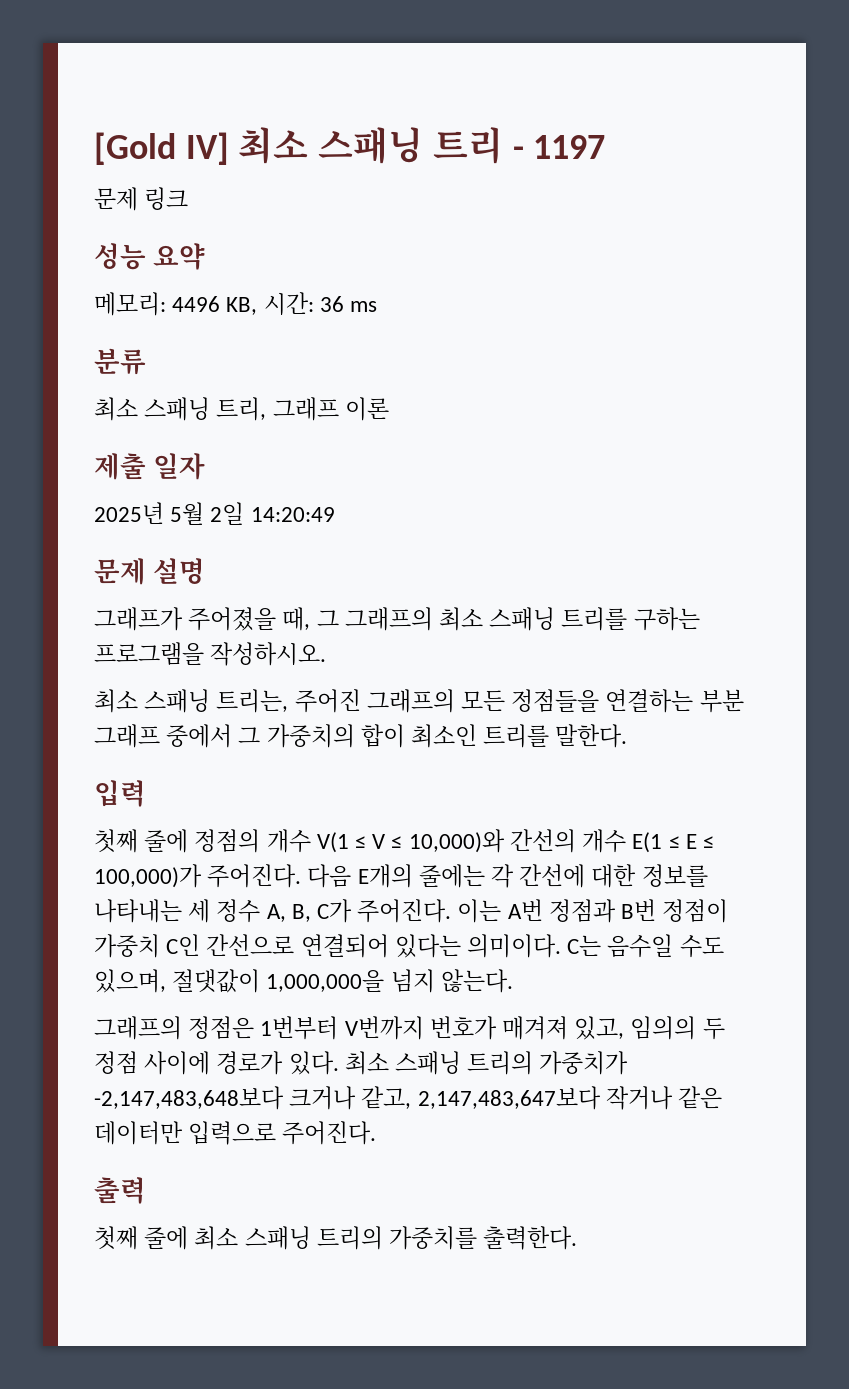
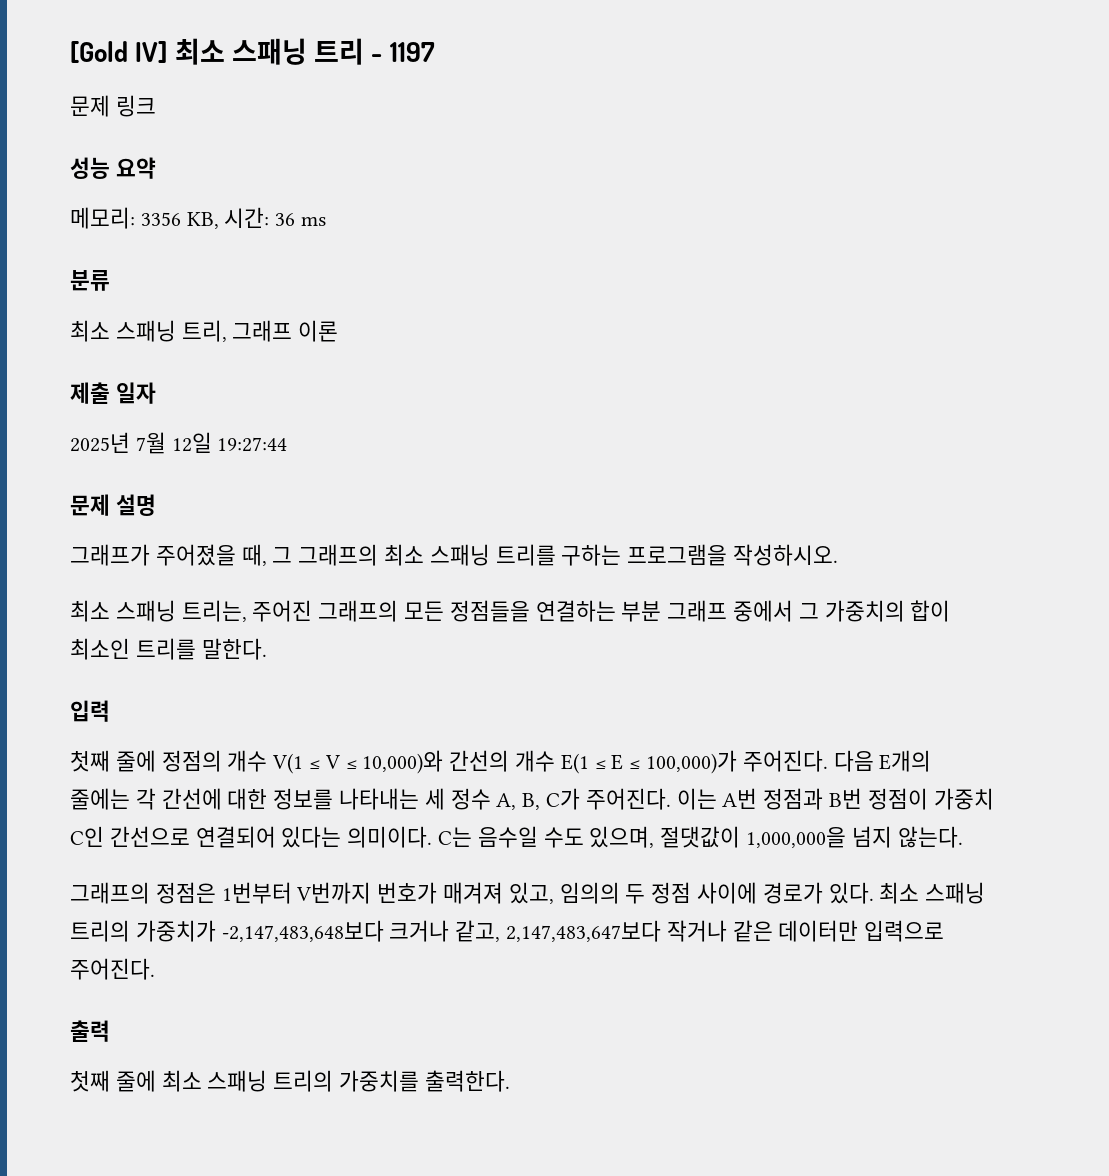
- 메모리: 4496 KB, 시간: 36 ms
+ 메모리: 3356 KB, 시간: 36 ms
- 2025년 5월 2일 14:20:49
+ 2025년 7월 12일 19:27:44

